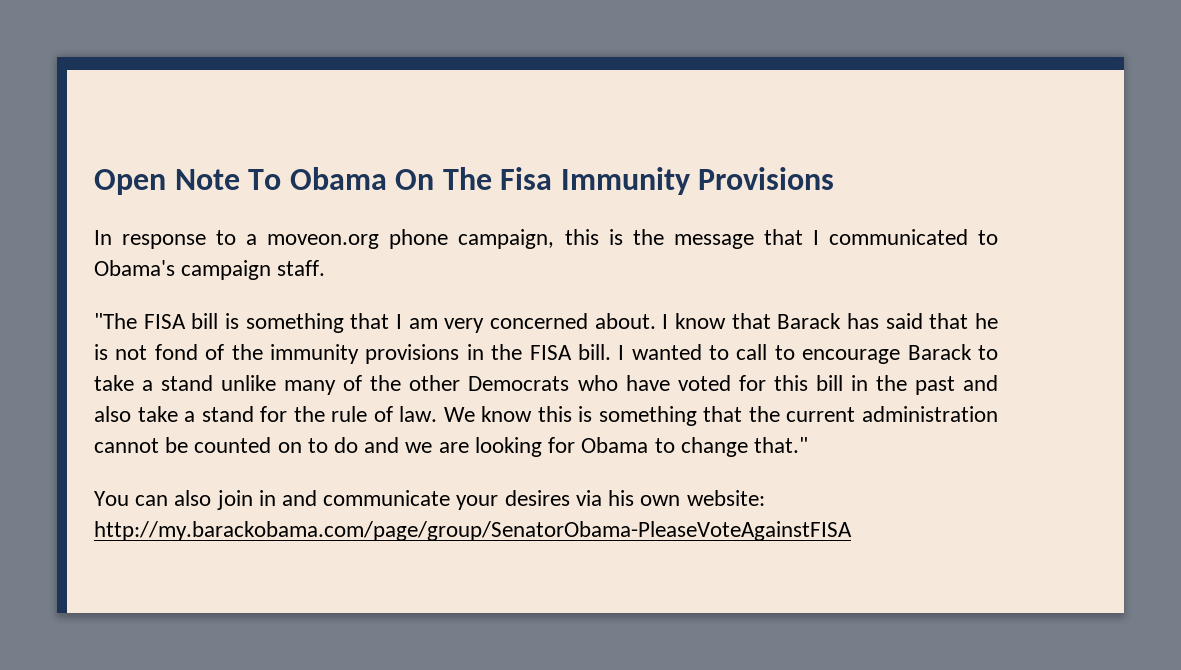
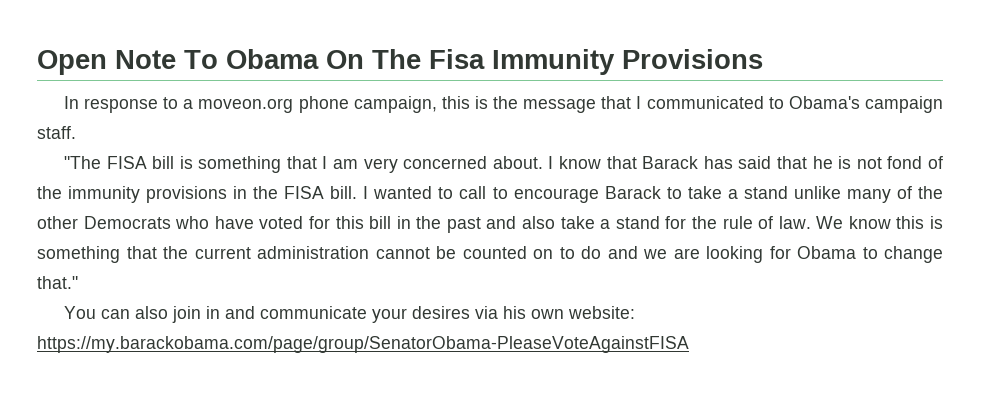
- You can also join in and communicate your desires via his own website: http://my.barackobama.com/page/group/SenatorObama-PleaseVoteAgainstFISA
+ You can also join in and communicate your desires via his own website: https://my.barackobama.com/page/group/SenatorObama-PleaseVoteAgainstFISA

